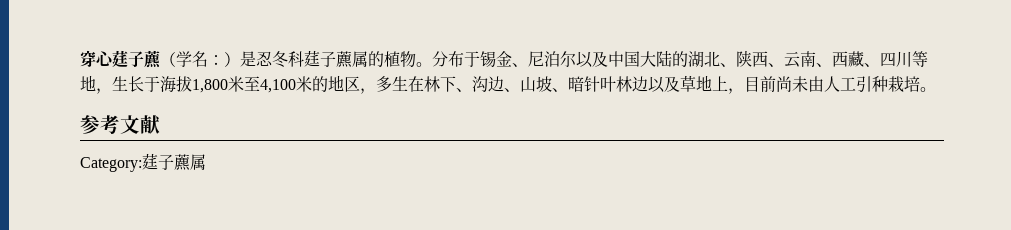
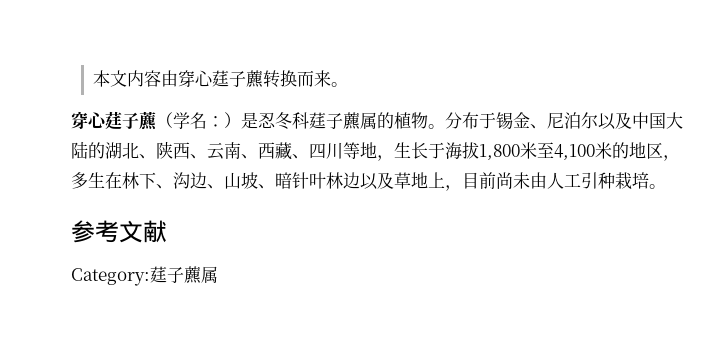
+ 本文内容由穿心莛子藨转换而来。

